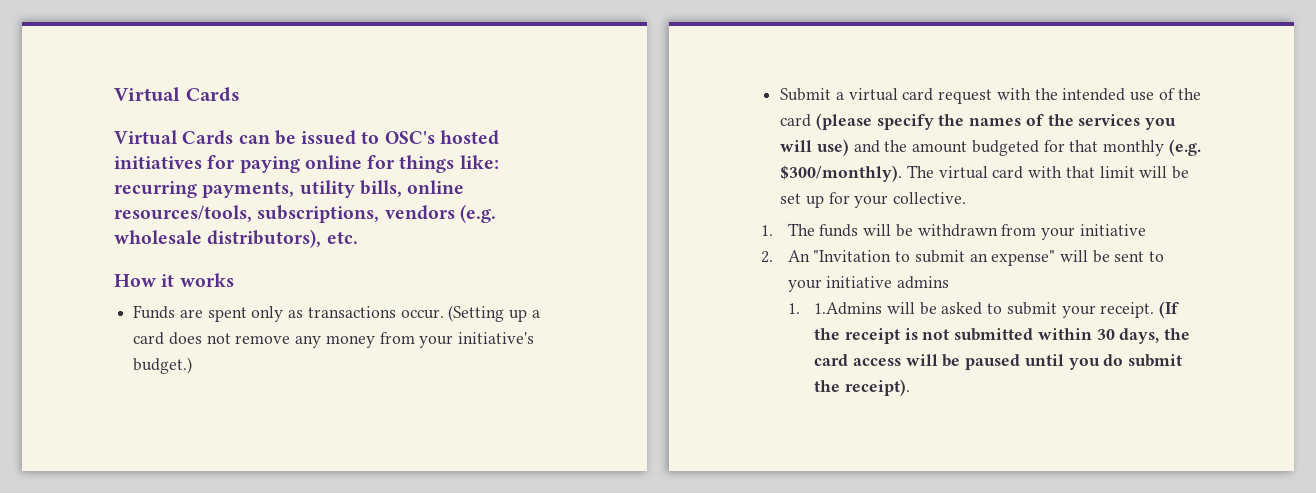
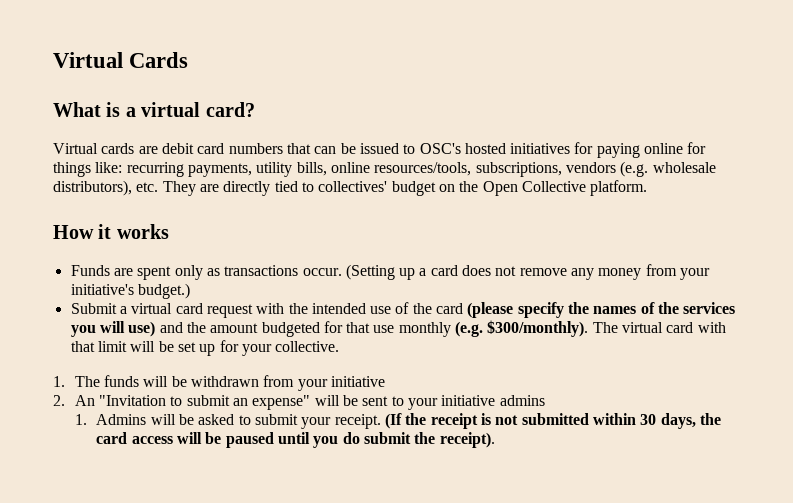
- Virtual Cards can be issued to OSC's hosted initiatives for paying online for things like: recurring payments, utility bills, online resources/tools, subscriptions, vendors (e.g. wholesale distributors), etc.
+ What is a virtual card?
+ Virtual cards are debit card numbers that can be issued to OSC's hosted initiatives for paying online for things like: recurring payments, utility bills, online resources/tools, subscriptions, vendors (e.g. wholesale distributors), etc. They are directly tied to collectives' budget on the Open Collective platform.
- Submit a virtual card request with the intended use of the card (please specify the names of the services you will use) and the amount budgeted for that monthly (e.g. $300/monthly).
+ Submit a virtual card request with the intended use of the card (please specify the names of the services you will use) and the amount budgeted for that use monthly (e.g. $300/monthly).
- 1. 1.Admins will be asked to submit your receipt.
+ 1. Admins will be asked to submit your receipt.

